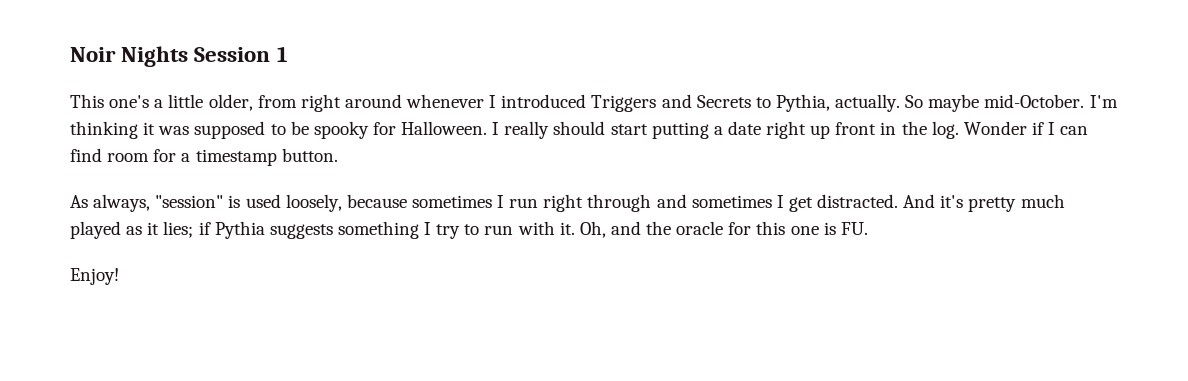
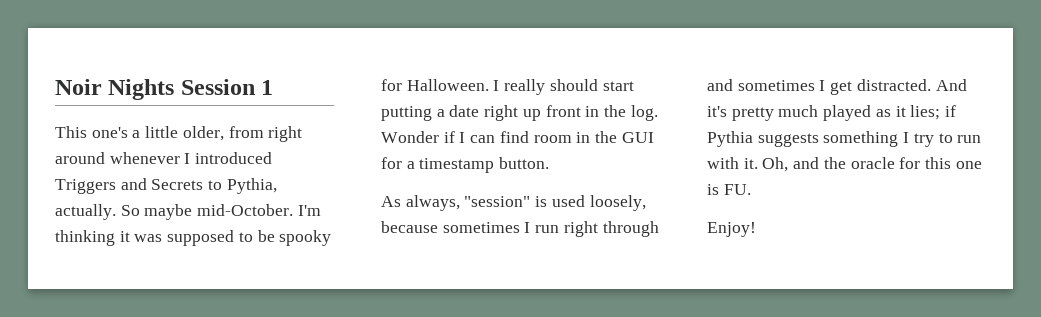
- Wonder if I can find room for a timestamp button.
+ Wonder if I can find room in the GUI for a timestamp button.

